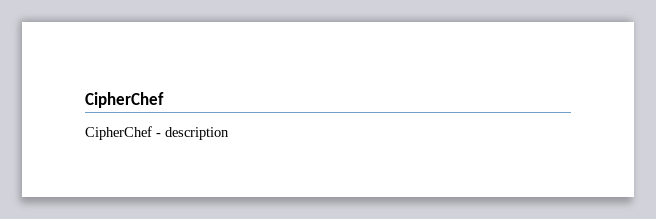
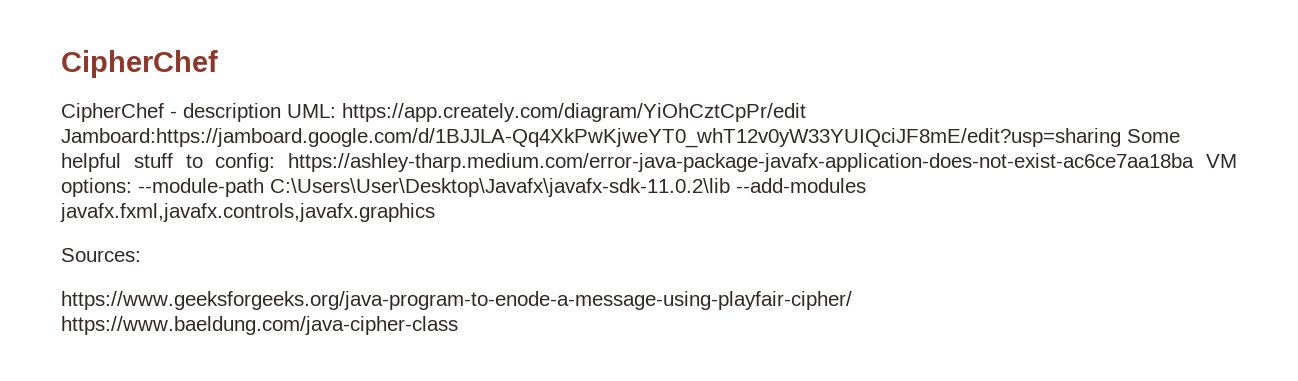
- CipherChef - description
+ CipherChef - description UML: https://app.creately.com/diagram/YiOhCztCpPr/edit Jamboard:https://jamboard.google.com/d/1BJJLA-Qq4XkPwKjweYT0_whT12v0yW33YUIQciJF8mE/edit?usp=sharing Some helpful stuff to config: https://ashley-tharp.medium.com/error-java-package-javafx-application-does-not-exist-ac6ce7aa18ba VM options: --module-path C:\Users\User\Desktop\Javafx\javafx-sdk-11.0.2\lib --add-modules javafx.fxml,javafx.controls,javafx.graphics
+ Sources:
+ https://www.geeksforgeeks.org/java-program-to-enode-a-message-using-playfair-cipher/ https://www.baeldung.com/java-cipher-class

